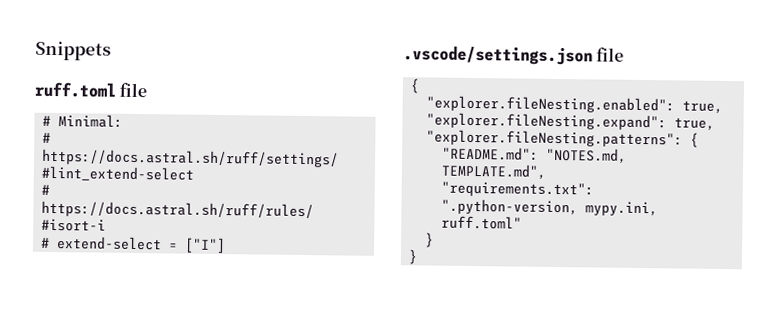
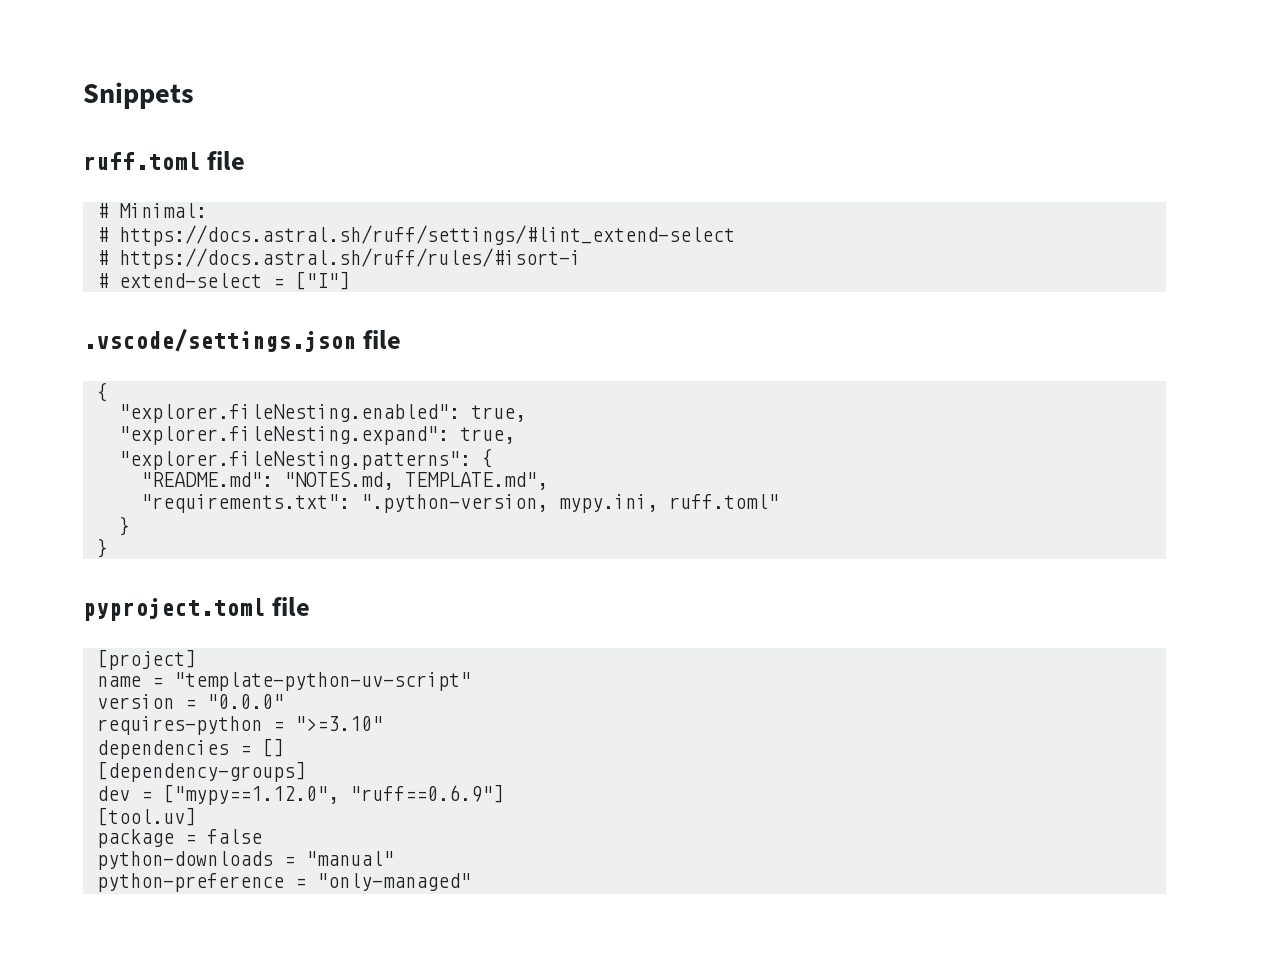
+ pyproject.toml file
+ [project]
+ name = "template-python-uv-script"
+ version = "0.0.0"
+ requires-python = ">=3.10"
+ dependencies = []
+ [dependency-groups]
+ dev = ["mypy==1.12.0", "ruff==0.6.9"]
+ [tool.uv]
+ package = false
+ python-downloads = "manual"
+ python-preference = "only-managed"

